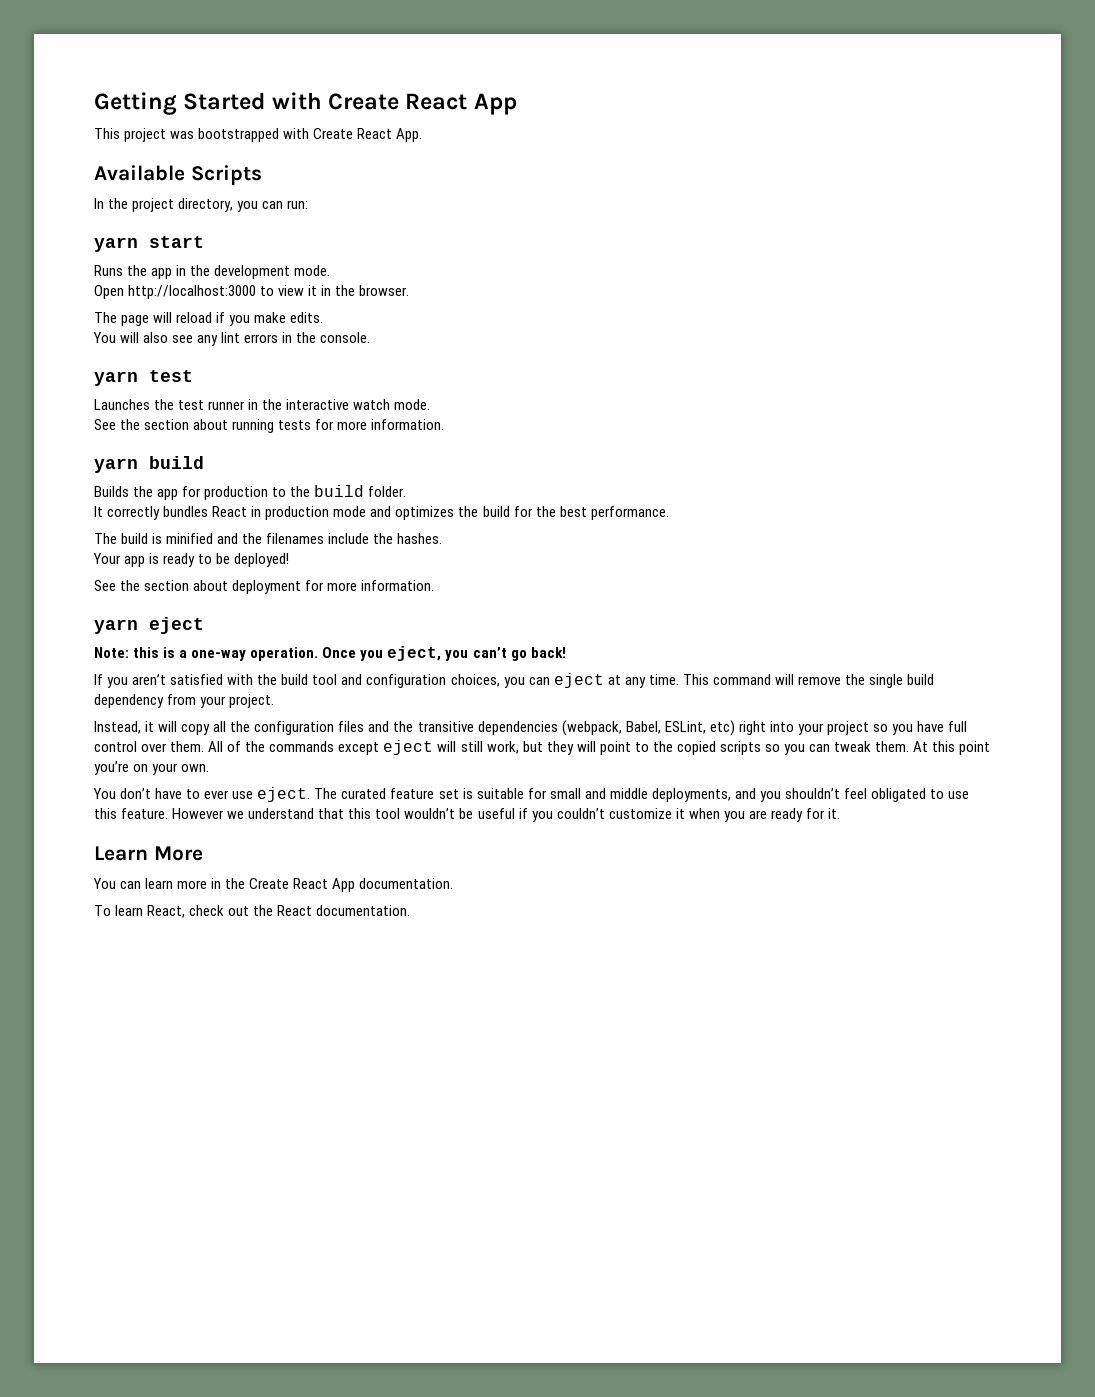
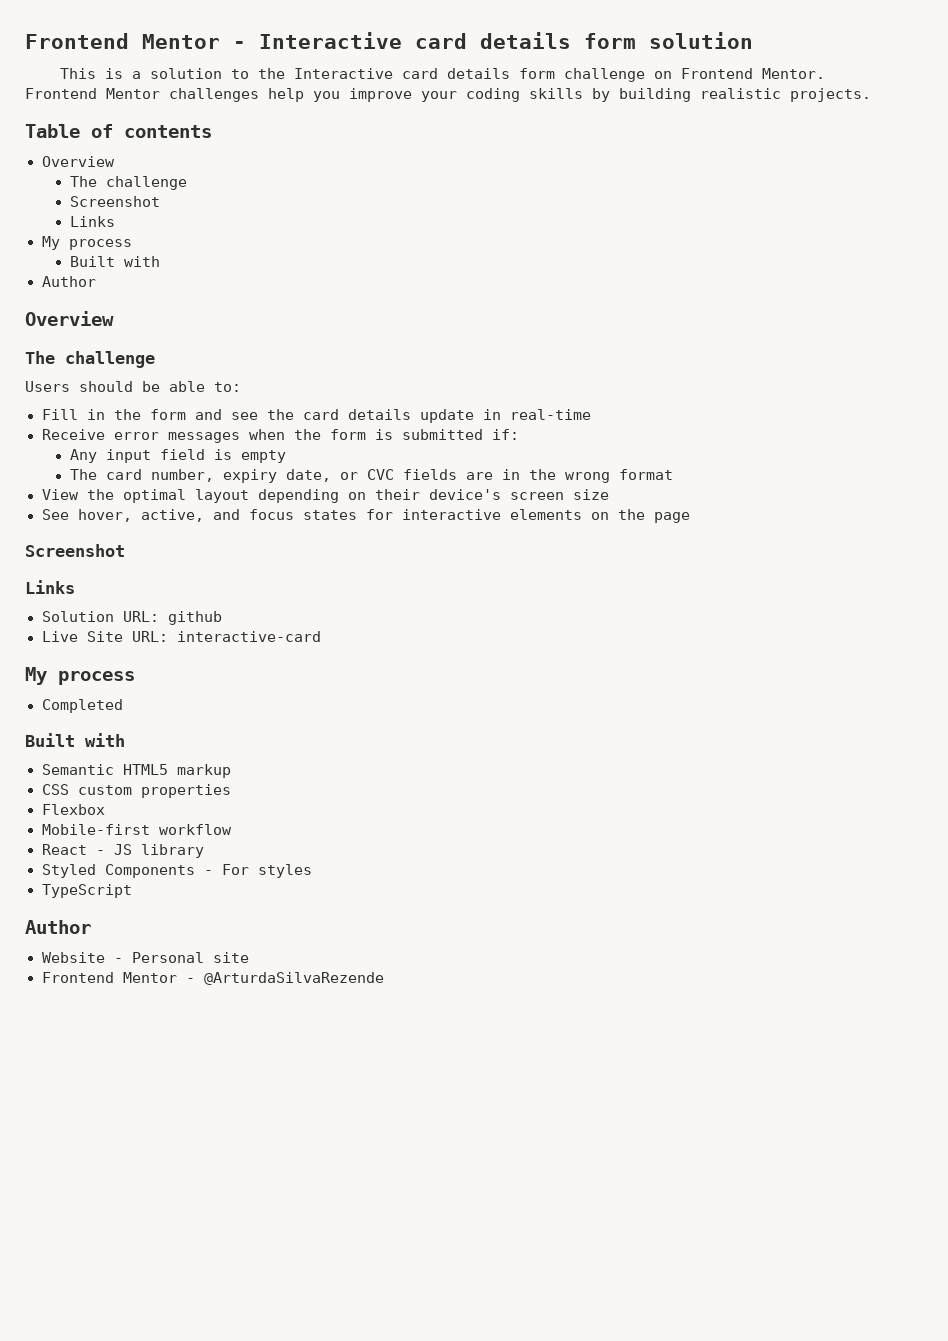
- Getting Started with Create React App
- This project was bootstrapped with Create React App.
- Available Scripts
- In the project directory, you can run:
- yarn start
- Runs the app in the development mode.
- Open http://localhost:3000 to view it in the browser.
- The page will reload if you make edits.
- You will also see any lint errors in the console.
- yarn test
- Launches the test runner in the interactive watch mode.
- See the section about running tests for more information.
- yarn build
- Builds the app for production to the build folder.
- It correctly bundles React in production mode and optimizes the build for the best performance.
- The build is minified and the filenames include the hashes.
- Your app is ready to be deployed!
- See the section about deployment for more information.
- yarn eject
- Note: this is a one-way operation. Once you eject, you can’t go back!
- If you aren’t satisfied with the build tool and configuration choices, you can eject at any time. This command will remove the single build dependency from your project.
- Instead, it will copy all the configuration files and the transitive dependencies (webpack, Babel, ESLint, etc) right into your project so you have full control over them. All of the commands except eject will still work, but they will point to the copied scripts so you can tweak them. At this point you’re on your own.
- You don’t have to ever use eject. The curated feature set is suitable for small and middle deployments, and you shouldn’t feel obligated to use this feature. However we understand that this tool wouldn’t be useful if you couldn’t customize it when you are ready for it.
- Learn More
- You can learn more in the Create React App documentation.
- To learn React, check out the React documentation.
+ Frontend Mentor - Interactive card details form solution
+ This is a solution to the Interactive card details form challenge on Frontend Mentor. Frontend Mentor challenges help you improve your coding skills by building realistic projects.
+ Table of contents
+ Overview
+ The challenge
+ Screenshot
+ Links
+ My process
+ Built with
+ Author
+ Overview
+ The challenge
+ Users should be able to:
+ Fill in the form and see the card details update in real-time
+ Receive error messages when the form is submitted if:
+ Any input field is empty
+ The card number, expiry date, or CVC fields are in the wrong format
+ View the optimal layout depending on their device's screen size
+ See hover, active, and focus states for interactive elements on the page
+ Screenshot
+ Links
+ Solution URL: github
+ Live Site URL: interactive-card
+ My process
+ Completed
+ Built with
+ Semantic HTML5 markup
+ CSS custom properties
+ Flexbox
+ Mobile-first workflow
+ React - JS library
+ Styled Components - For styles
+ TypeScript
+ Author
+ Website - Personal site
+ Frontend Mentor - @ArturdaSilvaRezende

